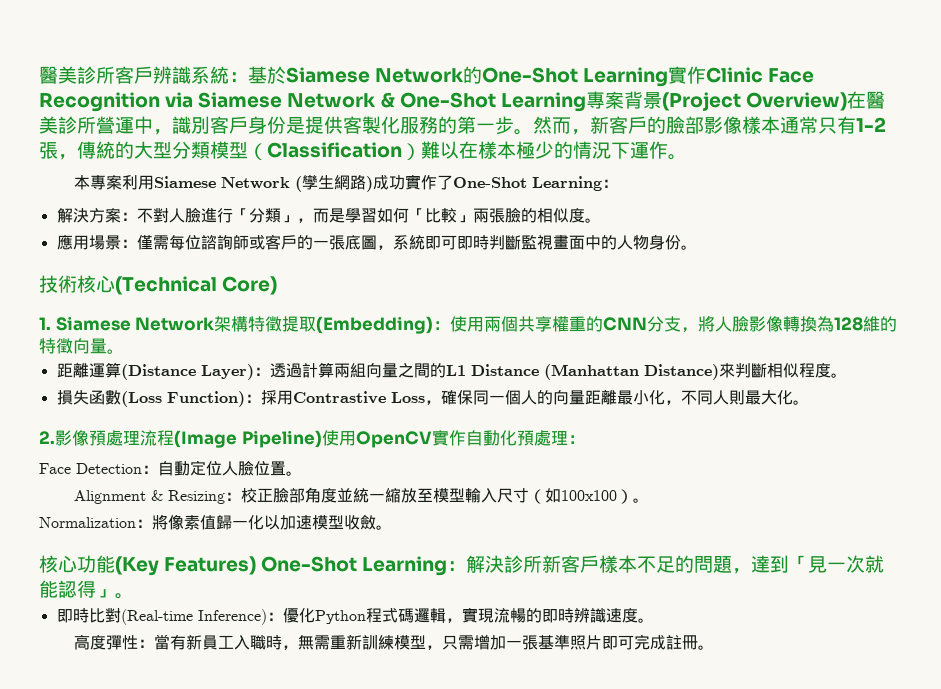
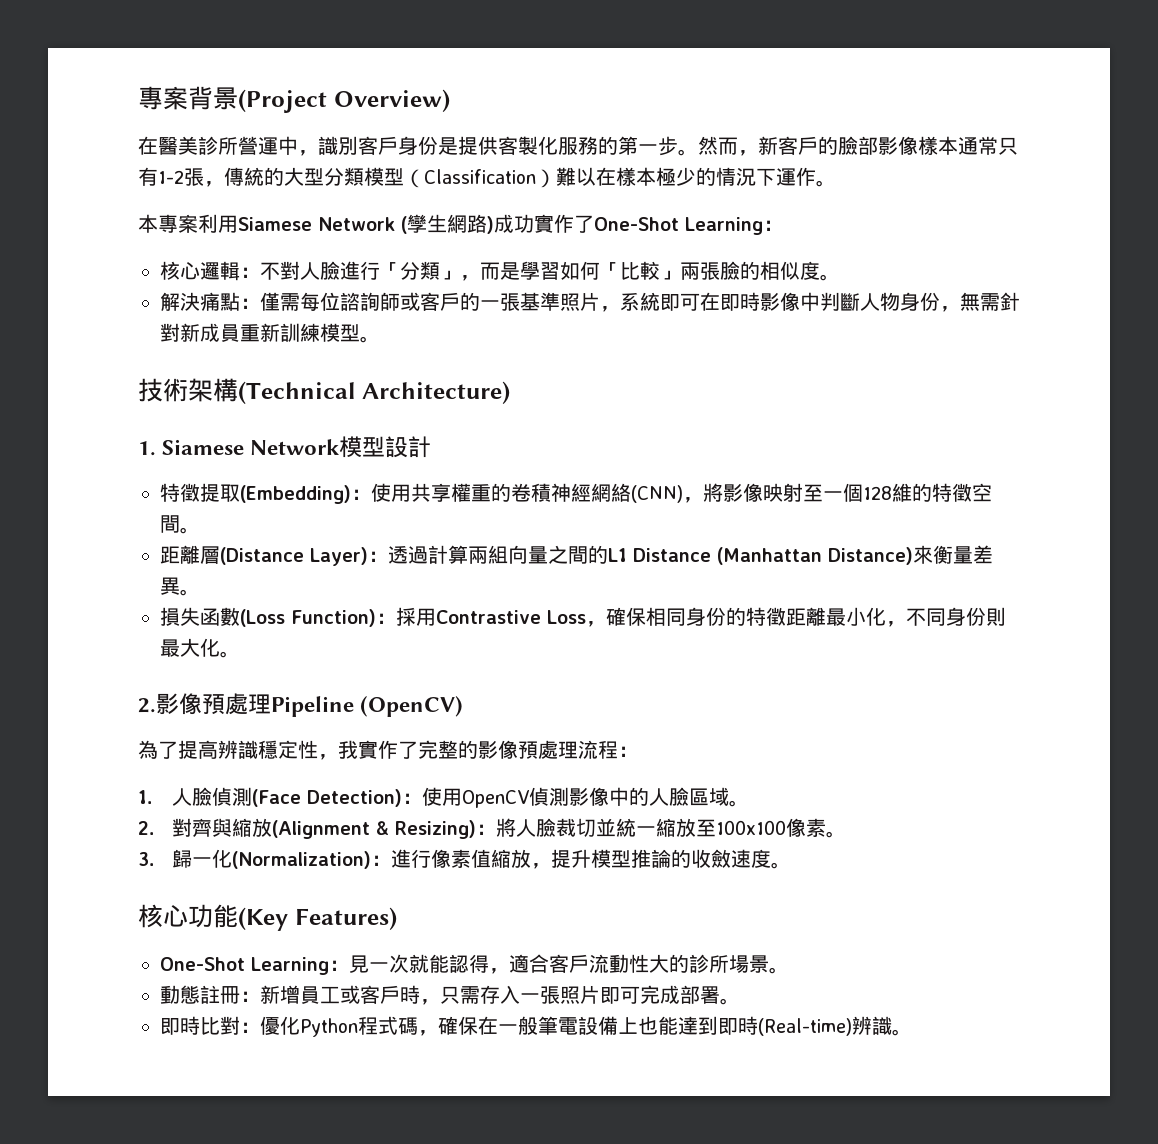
- 醫美診所客戶辨識系統：基於Siamese Network的One-Shot Learning實作Clinic Face Recognition via Siamese Network & One-Shot Learning專案背景(Project Overview)在醫美診所營運中，識別客戶身份是提供客製化服務的第一步。
+ 專案背景(Project Overview)
+ 在醫美診所營運中，識別客戶身份是提供客製化服務的第一步。
- 解決方案：不對人臉進行「分類」，而是學習如何「比較」兩張臉的相似度。
+ 核心邏輯：不對人臉進行「分類」，而是學習如何「比較」兩張臉的相似度。
- 應用場景：僅需每位諮詢師或客戶的一張底圖，系統即可即時判斷監視畫面中的人物身份。
+ 解決痛點：僅需每位諮詢師或客戶的一張基準照片，系統即可在即時影像中判斷人物身份，無需針對新成員重新訓練模型。
- 技術核心(Technical Core)
+ 技術架構(Technical Architecture)
- 1. Siamese Network架構特徵提取(Embedding)：使用兩個共享權重的CNN分支，將人臉影像轉換為128維的特徵向量。
+ 1. Siamese Network模型設計
+ 特徵提取(Embedding)：使用共享權重的卷積神經網絡(CNN)，將影像映射至一個128維的特徵空間。
- 距離運算(Distance Layer)：透過計算兩組向量之間的L1 Distance (Manhattan Distance)來判斷相似程度。
+ 距離層(Distance Layer)：透過計算兩組向量之間的L1 Distance (Manhattan Distance)來衡量差異。
- 損失函數(Loss Function)：採用Contrastive Loss，確保同一個人的向量距離最小化，不同人則最大化。
+ 損失函數(Loss Function)：採用Contrastive Loss，確保相同身份的特徵距離最小化，不同身份則最大化。
- 2.影像預處理流程(Image Pipeline)使用OpenCV實作自動化預處理：
- Face Detection：自動定位人臉位置。
- Alignment & Resizing：校正臉部角度並統一縮放至模型輸入尺寸（如100x100）。
- Normalization：將像素值歸一化以加速模型收斂。
+ 2.影像預處理Pipeline (OpenCV)
+ 為了提高辨識穩定性，我實作了完整的影像預處理流程：
+ 1.人臉偵測(Face Detection)：使用OpenCV偵測影像中的人臉區域。
+ 2.對齊與縮放(Alignment & Resizing)：將人臉裁切並統一縮放至100x100像素。
+ 3.歸一化(Normalization)：進行像素值縮放，提升模型推論的收斂速度。
- 核心功能(Key Features) One-Shot Learning：解決診所新客戶樣本不足的問題，達到「見一次就能認得」。
+ 核心功能(Key Features)
+ One-Shot Learning：見一次就能認得，適合客戶流動性大的診所場景。
+ 動態註冊：新增員工或客戶時，只需存入一張照片即可完成部署。
- 即時比對(Real-time Inference)：優化Python程式碼邏輯，實現流暢的即時辨識速度。
- 高度彈性：當有新員工入職時，無需重新訓練模型，只需增加一張基準照片即可完成註冊。
+ 即時比對：優化Python程式碼，確保在一般筆電設備上也能達到即時(Real-time)辨識。

